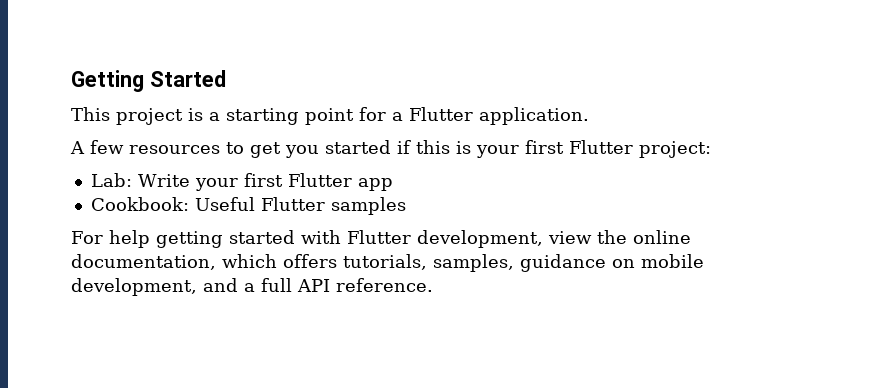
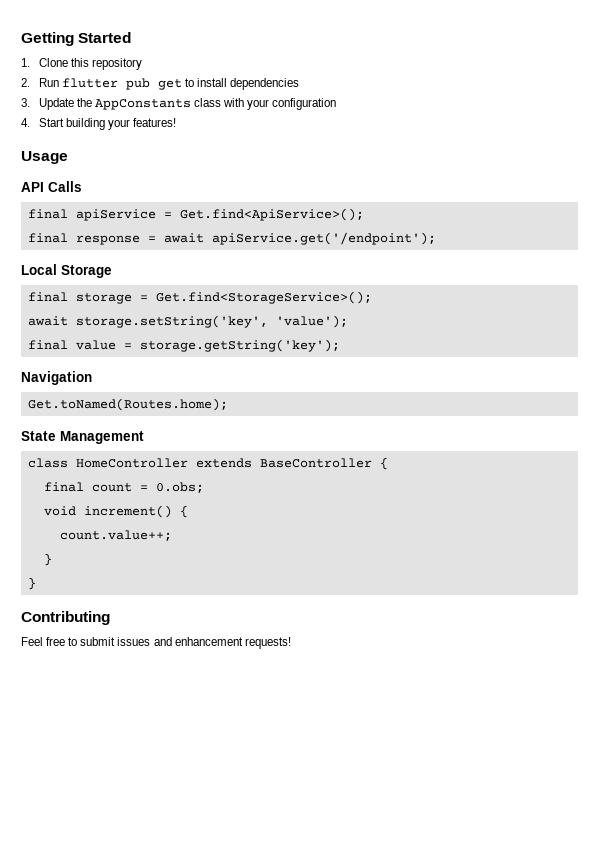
- This project is a starting point for a Flutter application.
- A few resources to get you started if this is your first Flutter project:
- Lab: Write your first Flutter app
- Cookbook: Useful Flutter samples
- For help getting started with Flutter development, view the online documentation, which offers tutorials, samples, guidance on mobile development, and a full API reference.
+ 1. Clone this repository
+ 2. Run flutter pub get to install dependencies
+ 3. Update the AppConstants class with your configuration
+ 4. Start building your features!
+ Usage
+ API Calls
+ final apiService = Get.find<ApiService>();
+ final response = await apiService.get('/endpoint');
+ Local Storage
+ final storage = Get.find<StorageService>();
+ await storage.setString('key', 'value');
+ final value = storage.getString('key');
+ Navigation
+ Get.toNamed(Routes.home);
+ State Management
+ class HomeController extends BaseController {
+ final count = 0.obs;
+ void increment() {
+ count.value++;
+ }
+ }
+ Contributing
+ Feel free to submit issues and enhancement requests!

